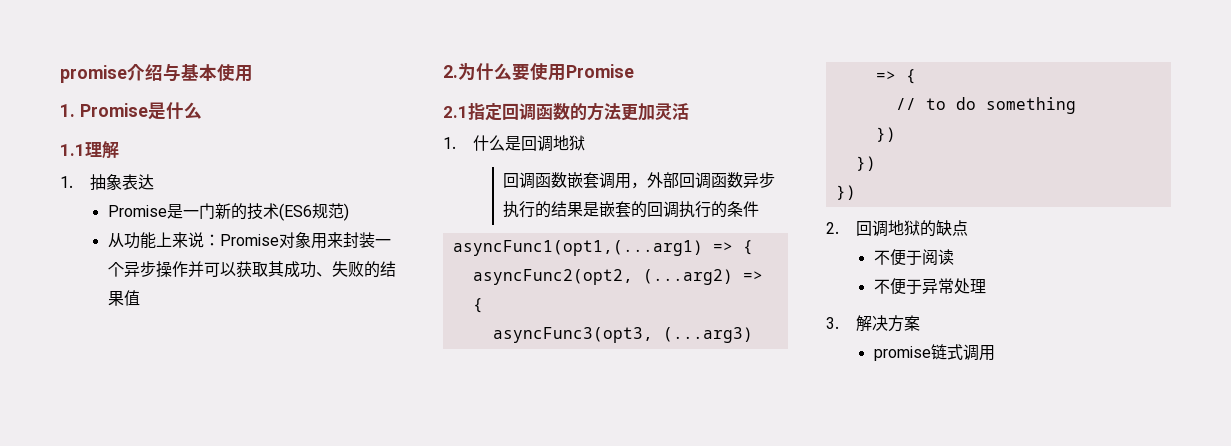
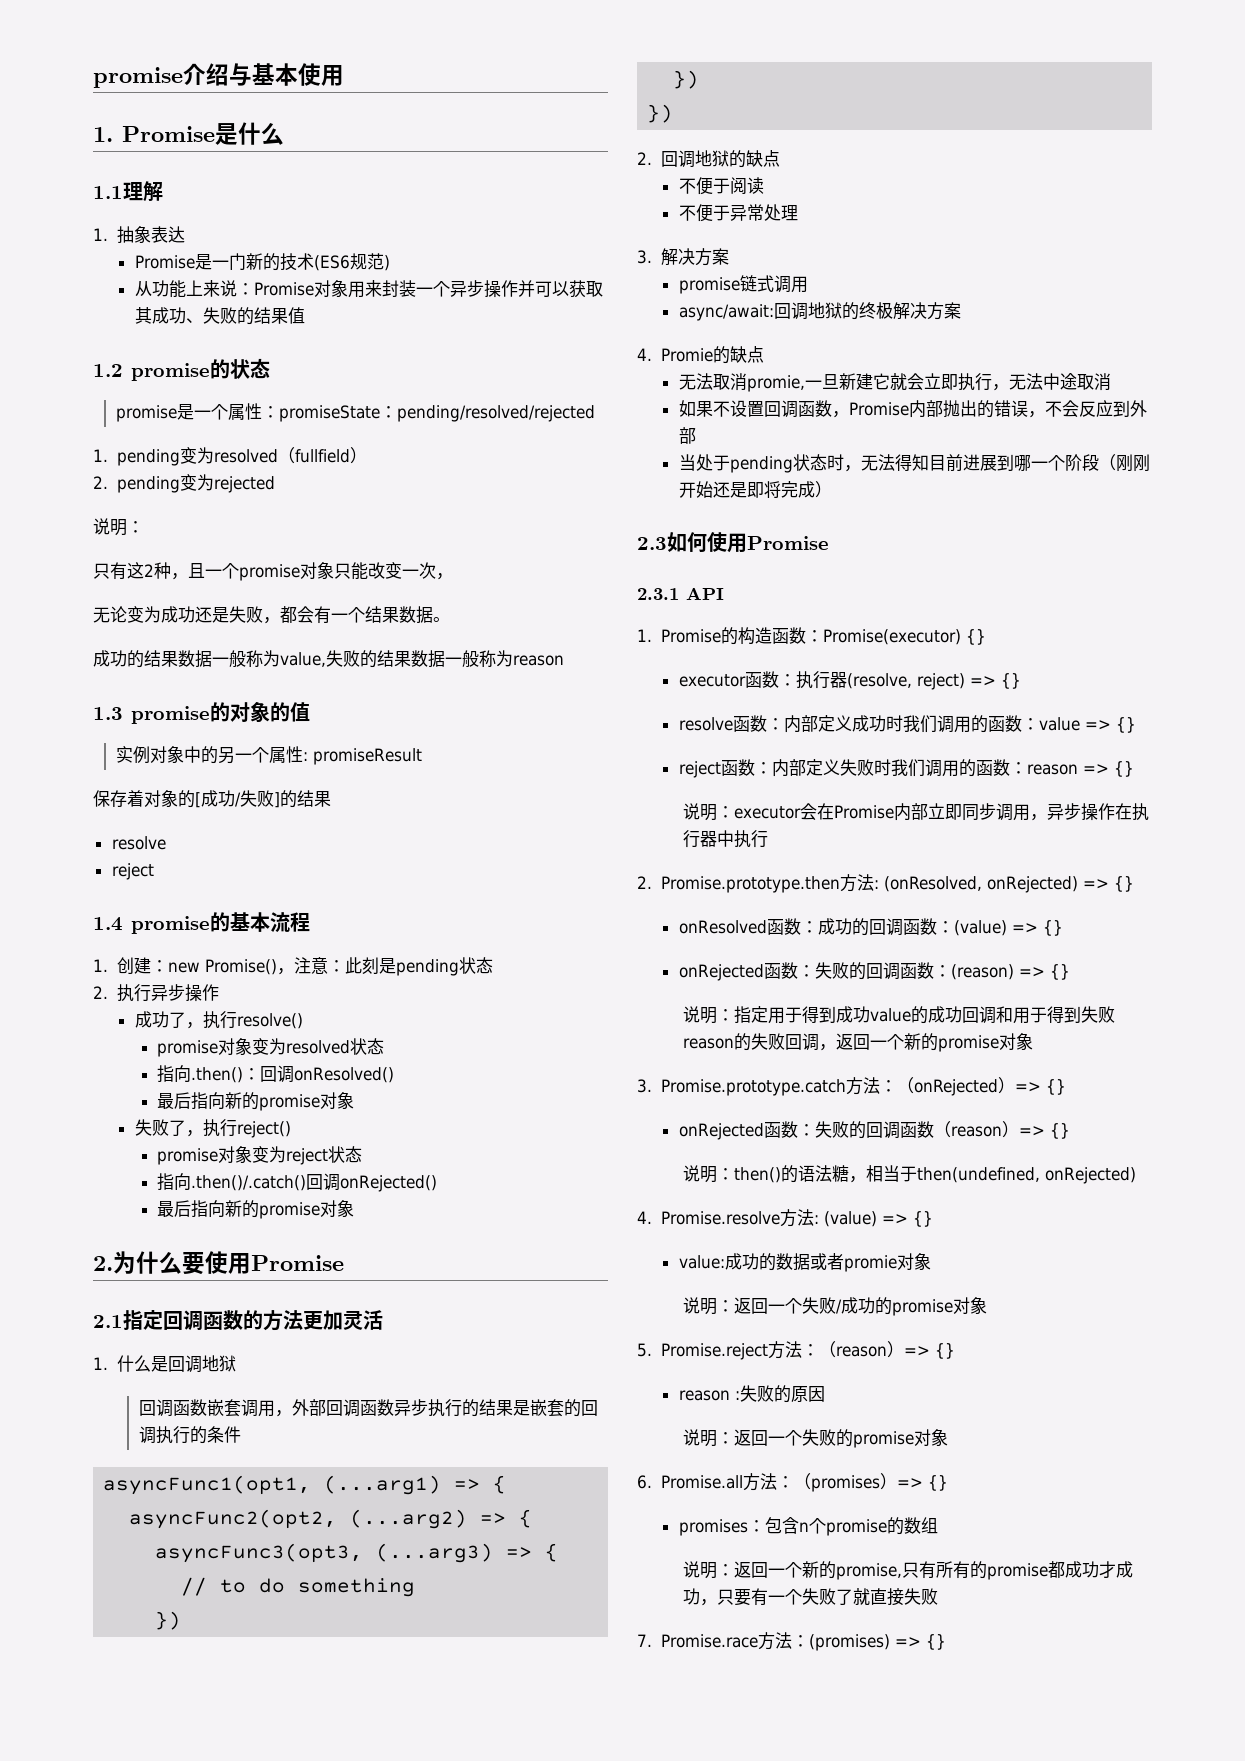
+ 1.2 promise的状态
+ promise是一个属性：promiseState：pending/resolved/rejected
+ 1. pending变为resolved（fullfield）
+ 2. pending变为rejected
+ 说明：
+ 只有这2种，且一个promise对象只能改变一次，
+ 无论变为成功还是失败，都会有一个结果数据。
+ 成功的结果数据一般称为value,失败的结果数据一般称为reason
+ 1.3 promise的对象的值
+ 实例对象中的另一个属性: promiseResult
+ 保存着对象的[成功/失败]的结果
+ resolve
+ reject
+ 1.4 promise的基本流程
+ 1.创建：new Promise()，注意：此刻是pending状态
+ 2.执行异步操作
+ 成功了，执行resolve()
+ promise对象变为resolved状态
+ 指向.then()：回调onResolved()
+ 最后指向新的promise对象
+ 失败了，执行reject()
+ promise对象变为reject状态
+ 指向.then()/.catch()回调onRejected()
+ 最后指向新的promise对象
- asyncFunc1(opt1,(...arg1) => {
+ asyncFunc1(opt1, (...arg1) => {
+ async/await:回调地狱的终极解决方案
+ 4. Promie的缺点
+ 无法取消promie,一旦新建它就会立即执行，无法中途取消
+ 如果不设置回调函数，Promise内部抛出的错误，不会反应到外部
+ 当处于pending状态时，无法得知目前进展到哪一个阶段（刚刚开始还是即将完成）
+ 2.3如何使用Promise
+ 2.3.1 API
+ 1. Promise的构造函数：Promise(executor) {}
+ executor函数：执行器(resolve, reject) => {}
+ resolve函数：内部定义成功时我们调用的函数：value => {}
+ reject函数：内部定义失败时我们调用的函数：reason => {}
+ 说明：executor会在Promise内部立即同步调用，异步操作在执行器中执行
+ 2. Promise.prototype.then方法: (onResolved, onRejected) => {}
+ onResolved函数：成功的回调函数：(value) => {}
+ onRejected函数：失败的回调函数：(reason) => {}
+ 说明：指定用于得到成功value的成功回调和用于得到失败reason的失败回调，返回一个新的promise对象
+ 3. Promise.prototype.catch方法：（onRejected）=> {}
+ onRejected函数：失败的回调函数（reason）=> {}
+ 说明：then()的语法糖，相当于then(undefined, onRejected)
+ 4. Promise.resolve方法: (value) => {}
+ value:成功的数据或者promie对象
+ 说明：返回一个失败/成功的promise对象
+ 5. Promise.reject方法：（reason）=> {}
+ reason :失败的原因
+ 说明：返回一个失败的promise对象
+ 6. Promise.all方法：（promises）=> {}
+ promises：包含n个promise的数组
+ 说明：返回一个新的promise,只有所有的promise都成功才成功，只要有一个失败了就直接失败
+ 7. Promise.race方法：(promises) => {}

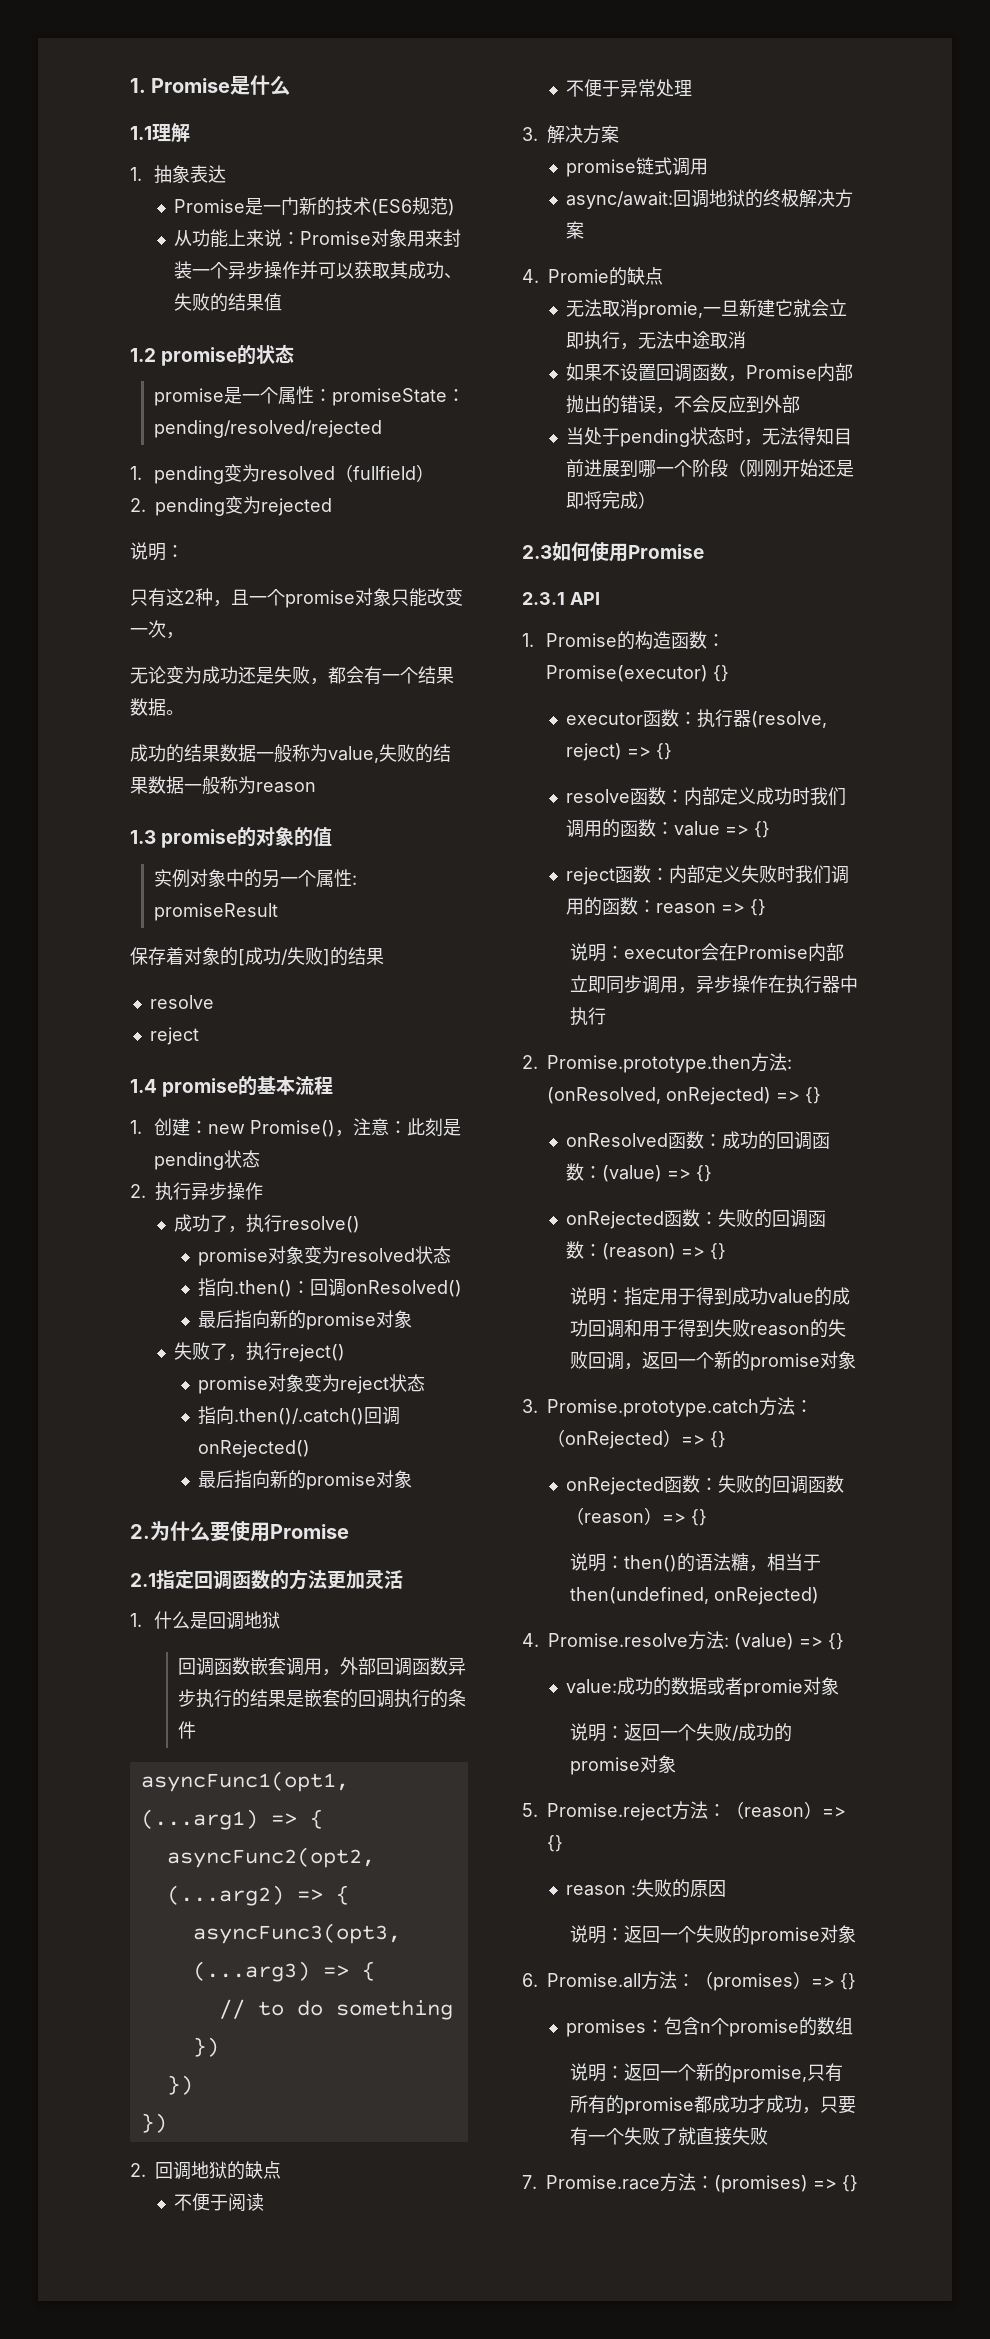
- promise介绍与基本使用

